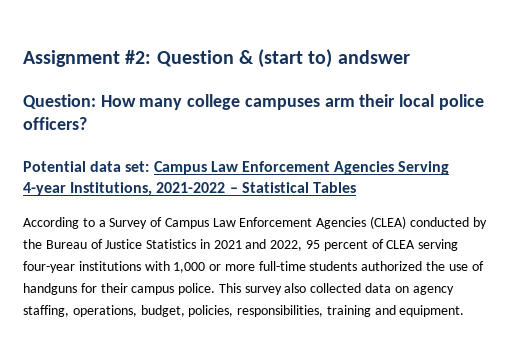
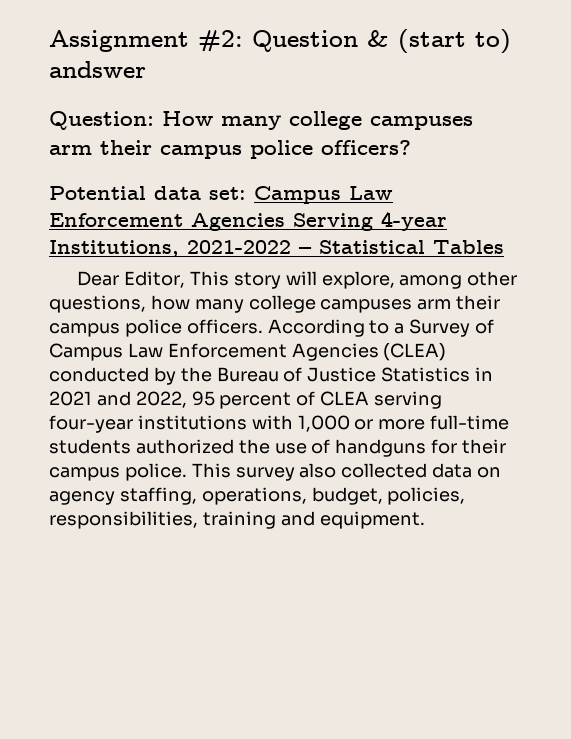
- Question: How many college campuses arm their local police officers?
+ Question: How many college campuses arm their campus police officers?
+ Dear Editor, This story will explore, among other questions, how many college campuses arm their campus police officers.

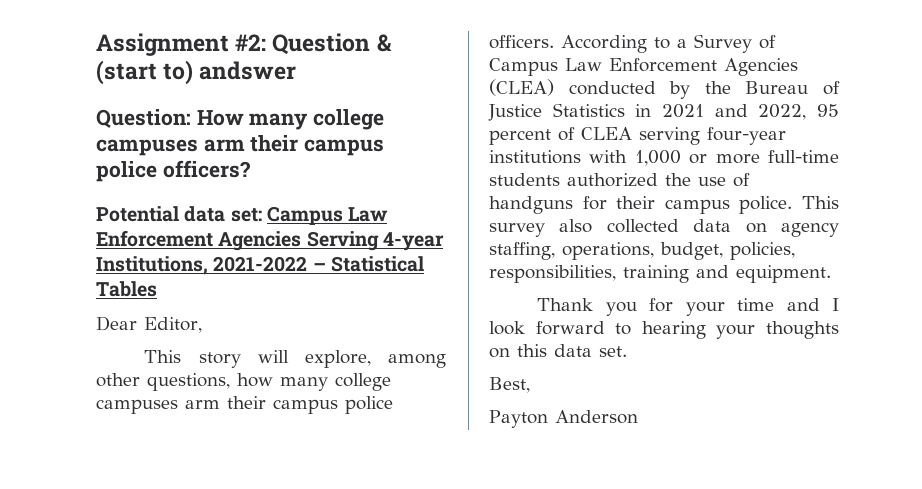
- Dear Editor, This story will explore, among other questions, how many college campuses arm their campus police officers.
+ Dear Editor,
+ This story will explore, among other questions, how many college campuses arm their campus police officers.
+ Thank you for your time and I look forward to hearing your thoughts on this data set.
+ Best,
+ Payton Anderson

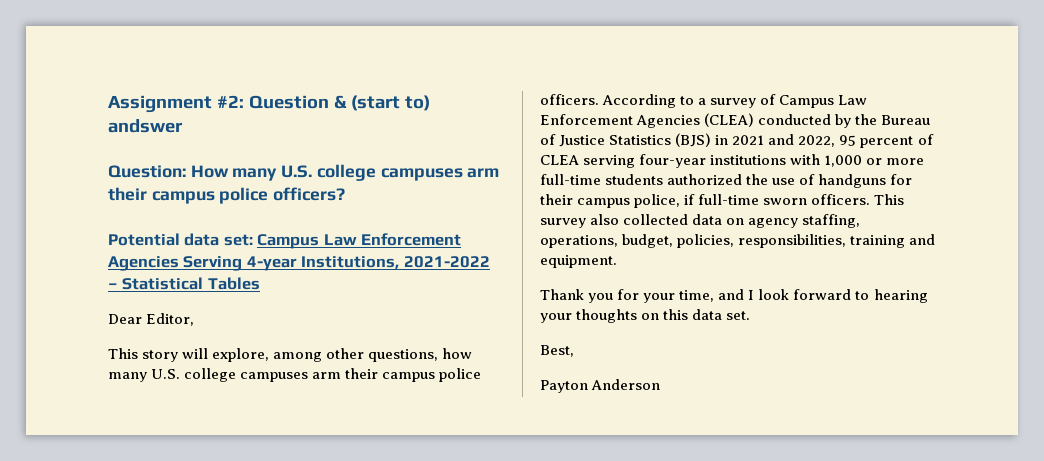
- Question: How many college campuses arm their campus police officers?
+ Question: How many U.S. college campuses arm their campus police officers?
- This story will explore, among other questions, how many college campuses arm their campus police officers.
+ This story will explore, among other questions, how many U.S. college campuses arm their campus police officers.
- According to a Survey of Campus Law Enforcement Agencies (CLEA) conducted by the Bureau of Justice Statistics in 2021 and 2022, 95 percent of CLEA serving four-year institutions with 1,000 or more full-time students authorized the use of handguns for their campus police.
+ According to a survey of Campus Law Enforcement Agencies (CLEA) conducted by the Bureau of Justice Statistics (BJS) in 2021 and 2022, 95 percent of CLEA serving four-year institutions with 1,000 or more full-time students authorized the use of handguns for their campus police, if full-time sworn officers.
- Thank you for your time and I look forward to hearing your thoughts on this data set.
+ Thank you for your time, and I look forward to hearing your thoughts on this data set.

